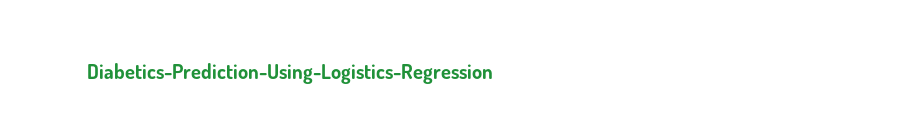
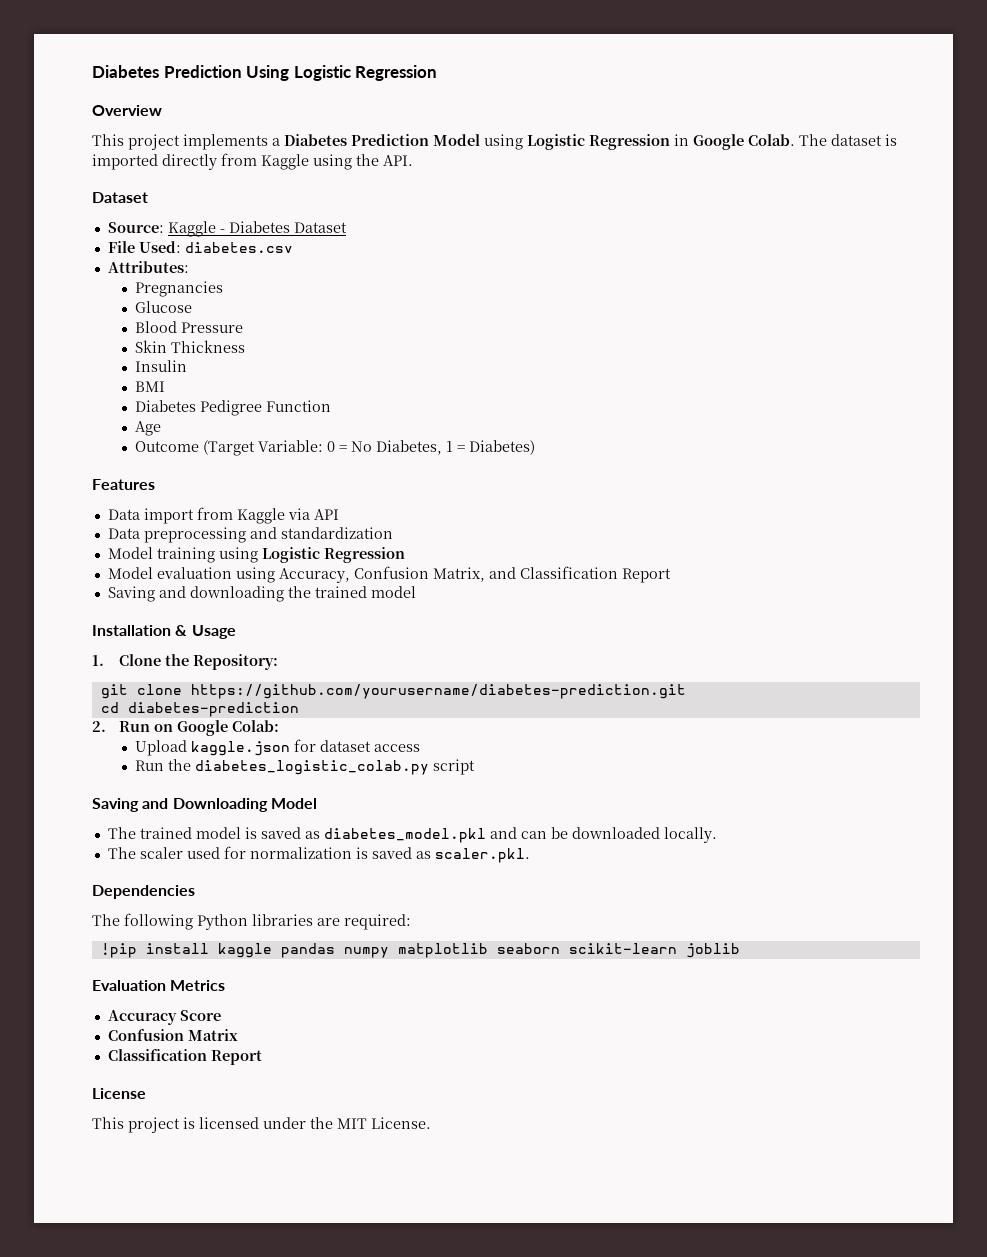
- Diabetics-Prediction-Using-Logistics-Regression
+ Diabetes Prediction Using Logistic Regression
+ Overview
+ This project implements a Diabetes Prediction Model using Logistic Regression in Google Colab. The dataset is imported directly from Kaggle using the API.
+ Dataset
+ Source: Kaggle - Diabetes Dataset
+ File Used: diabetes.csv
+ Attributes:
+ Pregnancies
+ Glucose
+ Blood Pressure
+ Skin Thickness
+ Insulin
+ BMI
+ Diabetes Pedigree Function
+ Age
+ Outcome (Target Variable: 0 = No Diabetes, 1 = Diabetes)
+ Features
+ Data import from Kaggle via API
+ Data preprocessing and standardization
+ Model training using Logistic Regression
+ Model evaluation using Accuracy, Confusion Matrix, and Classification Report
+ Saving and downloading the trained model
+ Installation & Usage
+ 1. Clone the Repository:
+ git clone https://github.com/yourusername/diabetes-prediction.git
+ cd diabetes-prediction
+ 2. Run on Google Colab:
+ Upload kaggle.json for dataset access
+ Run the diabetes_logistic_colab.py script
+ Saving and Downloading Model
+ The trained model is saved as diabetes_model.pkl and can be downloaded locally.
+ The scaler used for normalization is saved as scaler.pkl.
+ Dependencies
+ The following Python libraries are required:
+ !pip install kaggle pandas numpy matplotlib seaborn scikit-learn joblib
+ Evaluation Metrics
+ Accuracy Score
+ Confusion Matrix
+ Classification Report
+ License
+ This project is licensed under the MIT License.

